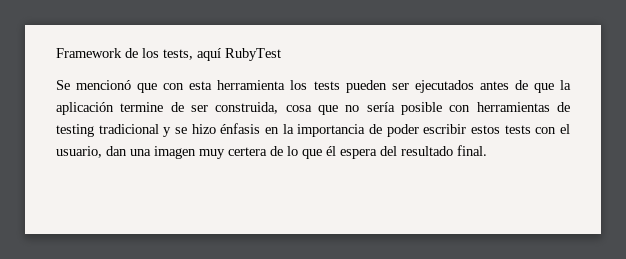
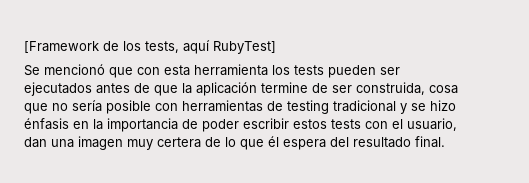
- Framework de los tests, aquí RubyTest
+ [Framework de los tests, aquí RubyTest]

